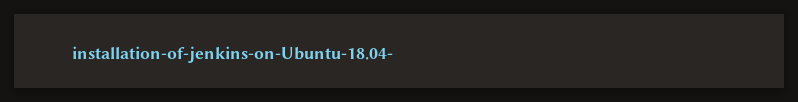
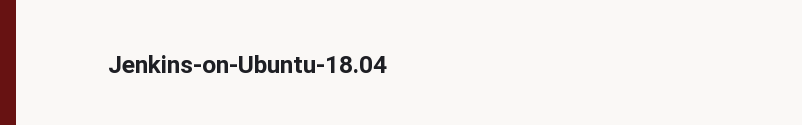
- installation-of-jenkins-on-Ubuntu-18.04-
+ Jenkins-on-Ubuntu-18.04

